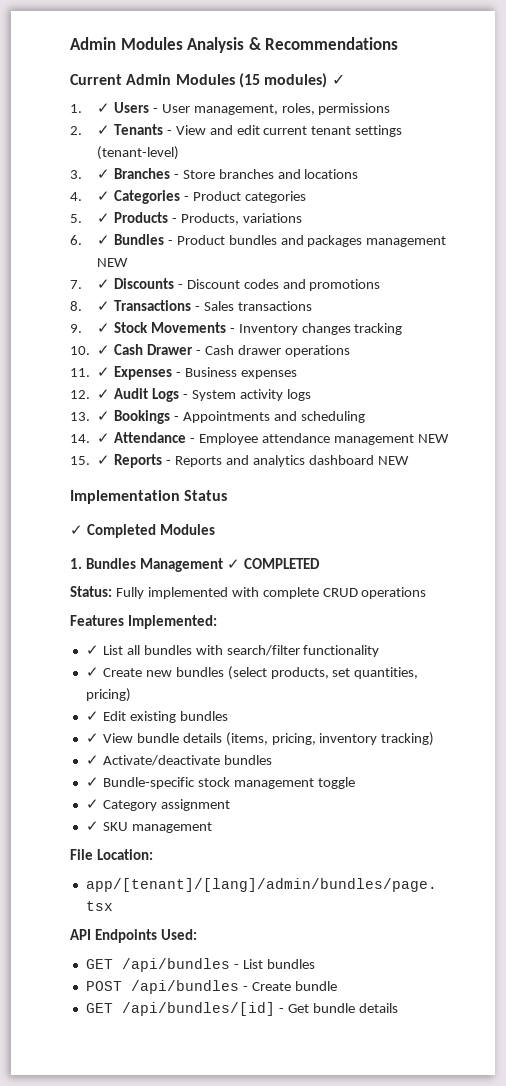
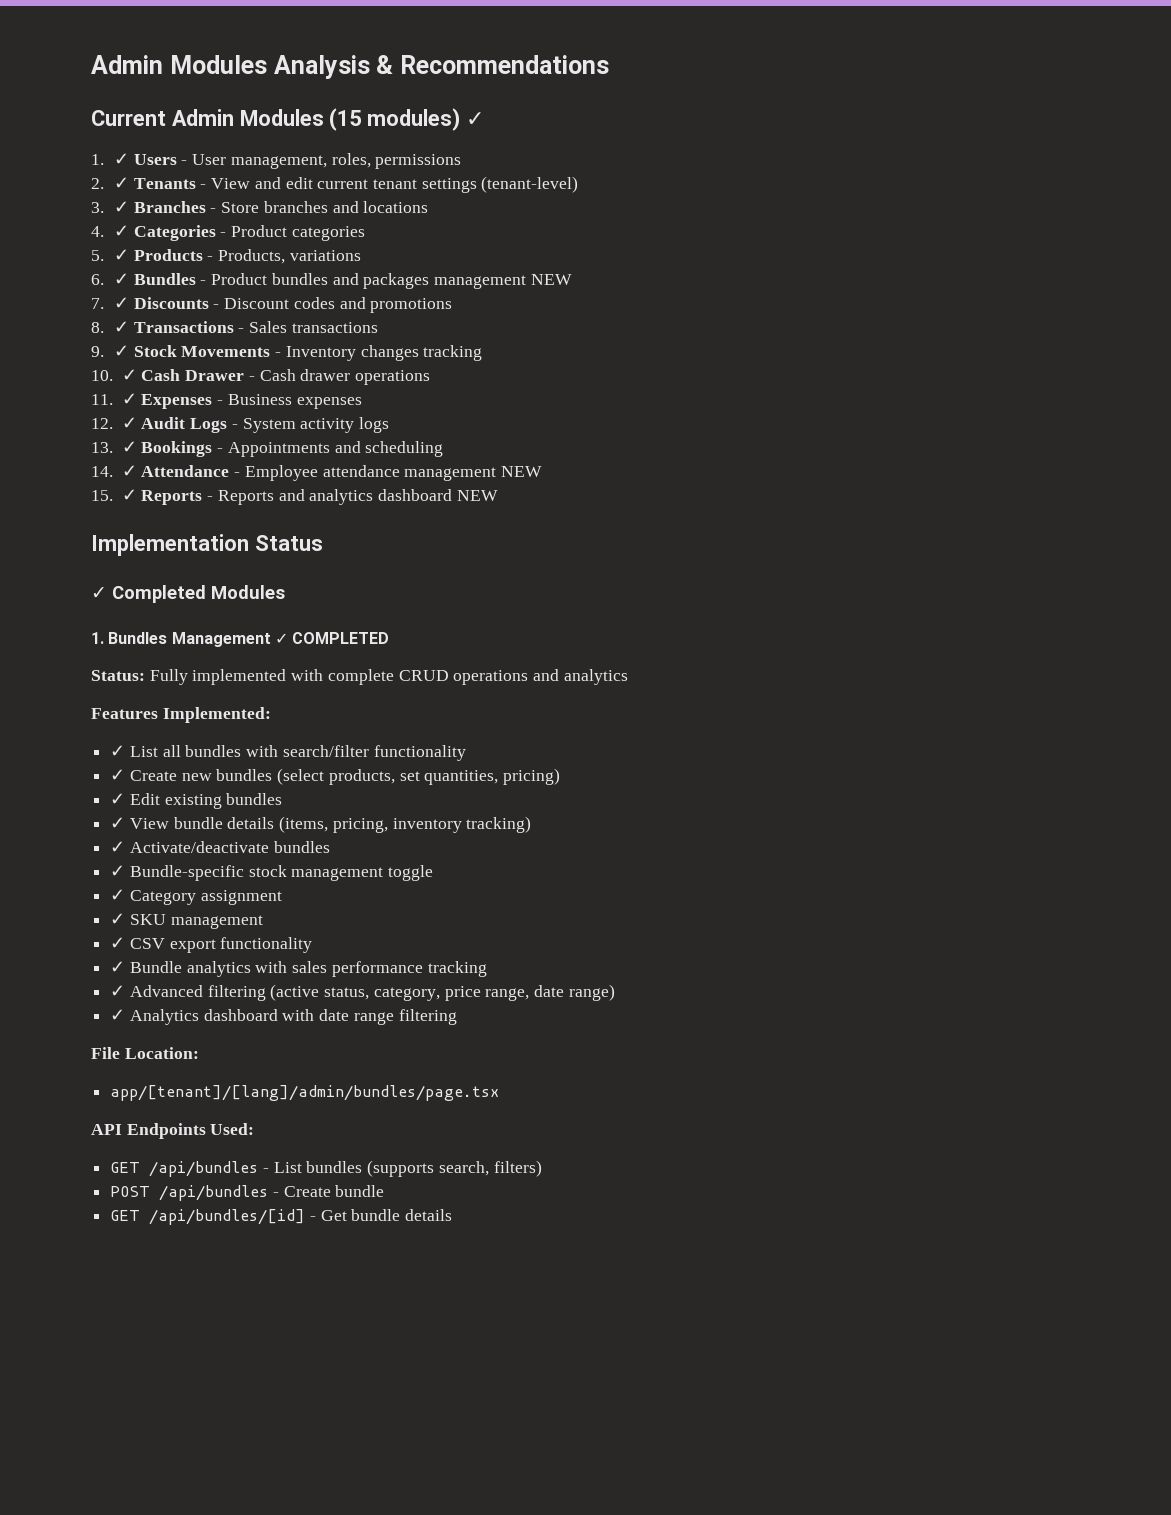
- Status: Fully implemented with complete CRUD operations
+ Status: Fully implemented with complete CRUD operations and analytics
+ ✓ CSV export functionality
+ ✓ Bundle analytics with sales performance tracking
+ ✓ Advanced filtering (active status, category, price range, date range)
+ ✓ Analytics dashboard with date range filtering
- GET /api/bundles - List bundles
+ GET /api/bundles - List bundles (supports search, filters)

